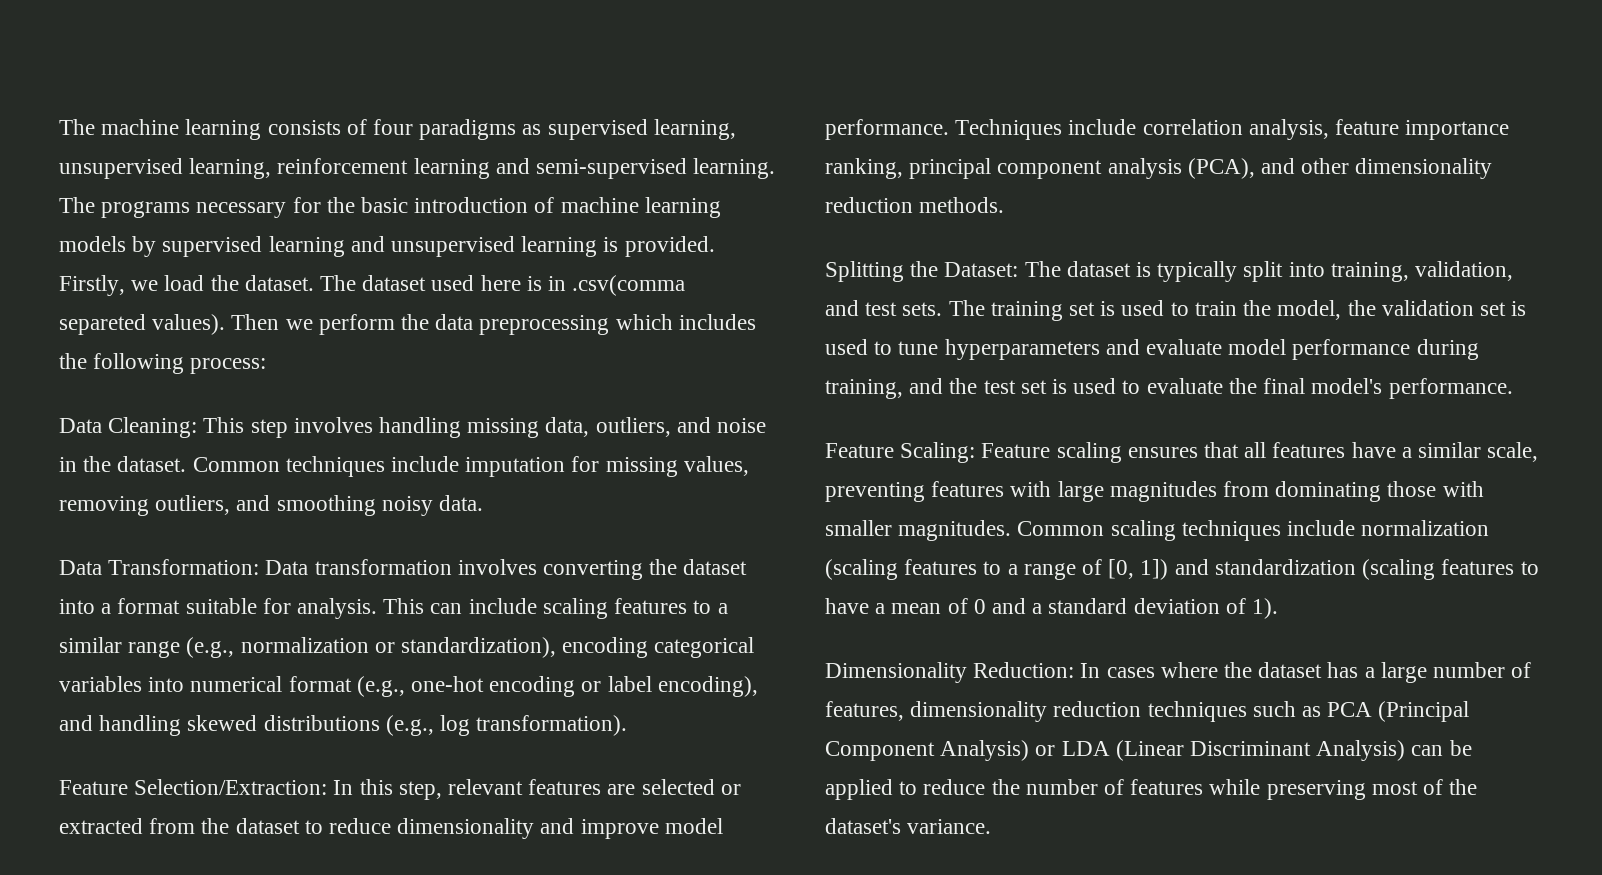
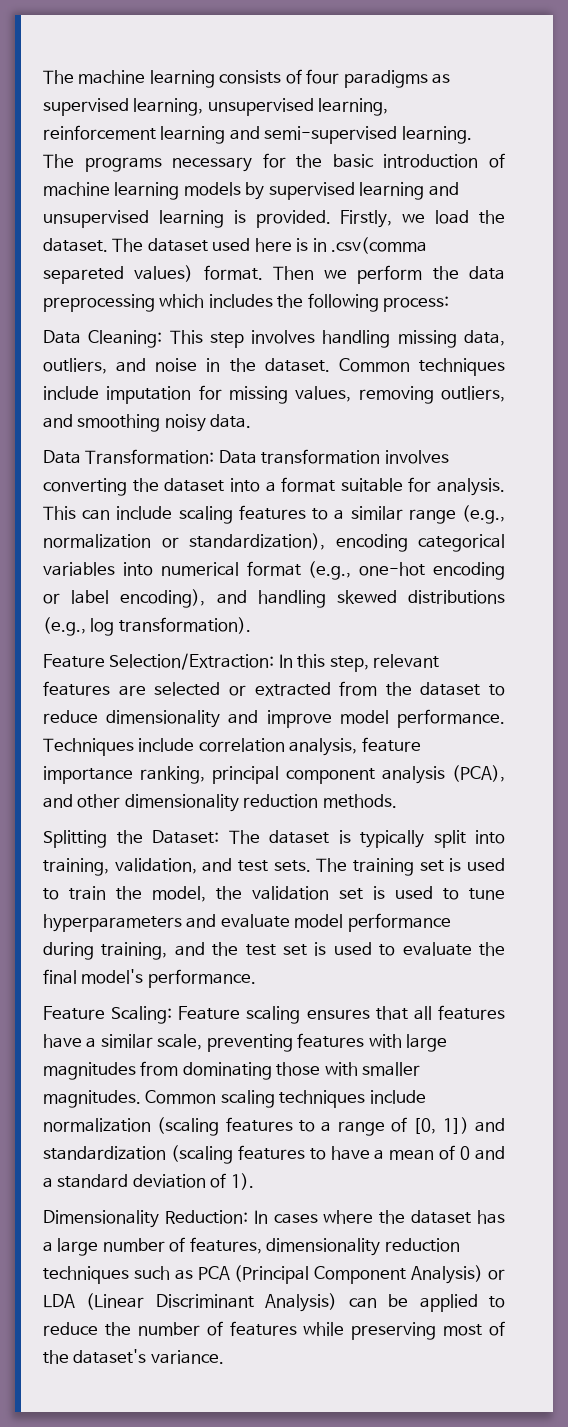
- The dataset used here is in .csv(comma separeted values).
+ The dataset used here is in .csv(comma separeted values) format.

